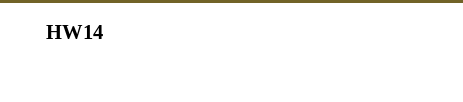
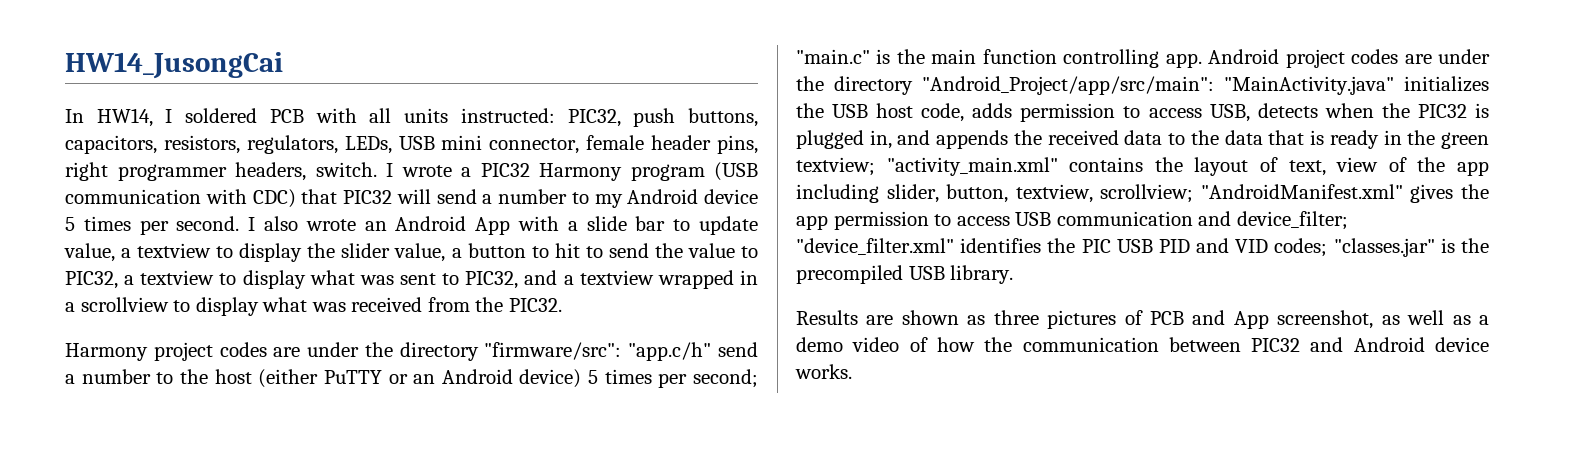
- HW14
+ HW14_JusongCai
+ In HW14, I soldered PCB with all units instructed: PIC32, push buttons, capacitors, resistors, regulators, LEDs, USB mini connector, female header pins, right programmer headers, switch. I wrote a PIC32 Harmony program (USB communication with CDC) that PIC32 will send a number to my Android device 5 times per second. I also wrote an Android App with a slide bar to update value, a textview to display the slider value, a button to hit to send the value to PIC32, a textview to display what was sent to PIC32, and a textview wrapped in a scrollview to display what was received from the PIC32.
+ Harmony project codes are under the directory "firmware/src": "app.c/h" send a number to the host (either PuTTY or an Android device) 5 times per second; "main.c" is the main function controlling app. Android project codes are under the directory "Android_Project/app/src/main": "MainActivity.java" initializes the USB host code, adds permission to access USB, detects when the PIC32 is plugged in, and appends the received data to the data that is ready in the green textview; "activity_main.xml" contains the layout of text, view of the app including slider, button, textview, scrollview; "AndroidManifest.xml" gives the app permission to access USB communication and device_filter; "device_filter.xml" identifies the PIC USB PID and VID codes; "classes.jar" is the precompiled USB library.
+ Results are shown as three pictures of PCB and App screenshot, as well as a demo video of how the communication between PIC32 and Android device works.

